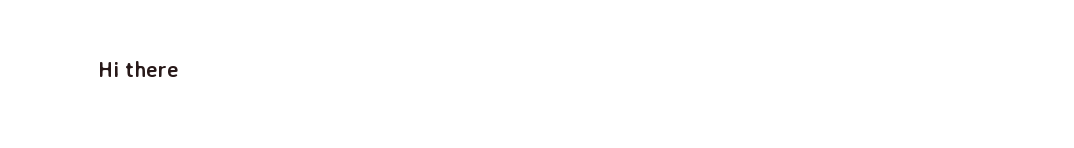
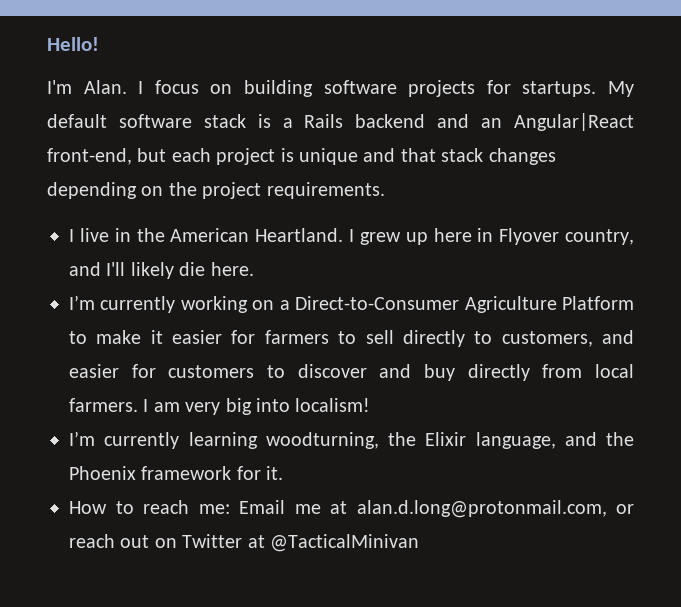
- Hi there
+ Hello!
+ I'm Alan. I focus on building software projects for startups. My default software stack is a Rails backend and an Angular|React front-end, but each project is unique and that stack changes depending on the project requirements.
+ I live in the American Heartland. I grew up here in Flyover country, and I'll likely die here.
+ I’m currently working on a Direct-to-Consumer Agriculture Platform to make it easier for farmers to sell directly to customers, and easier for customers to discover and buy directly from local farmers. I am very big into localism!
+ I’m currently learning woodturning, the Elixir language, and the Phoenix framework for it.
+ How to reach me: Email me at alan.d.long@protonmail.com, or reach out on Twitter at @TacticalMinivan

